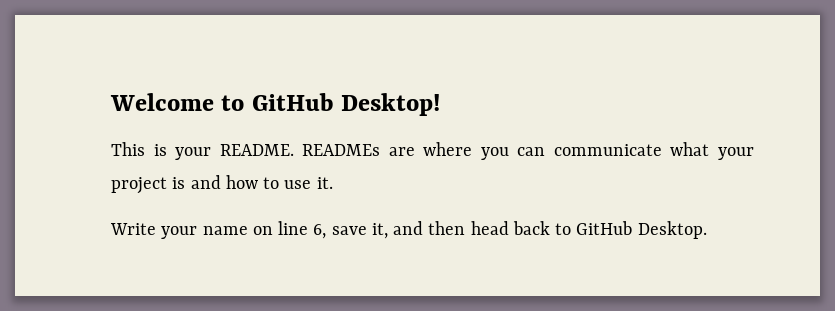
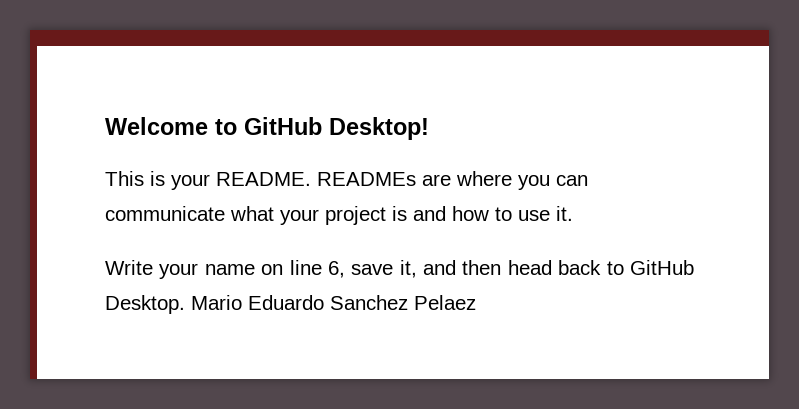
+ Mario Eduardo Sanchez Pelaez

